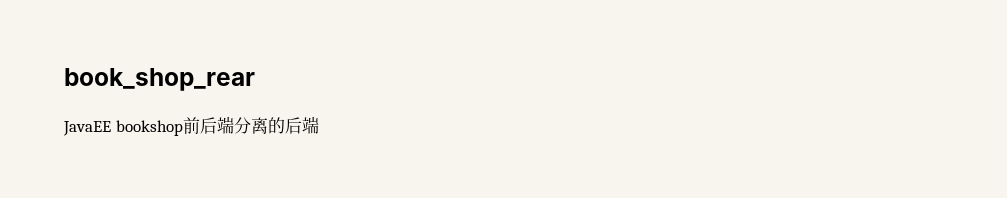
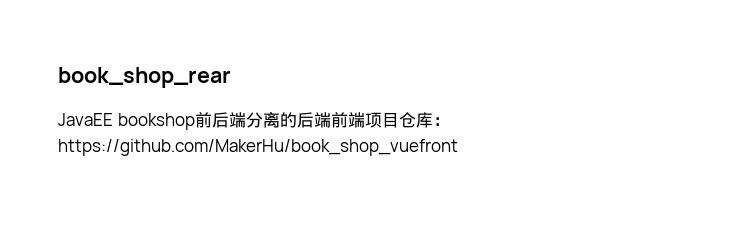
- JavaEE bookshop前后端分离的后端
+ JavaEE bookshop前后端分离的后端前端项目仓库：https://github.com/MakerHu/book_shop_vuefront

